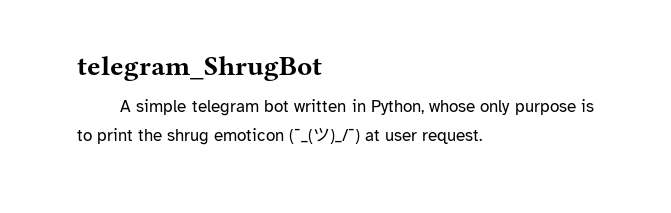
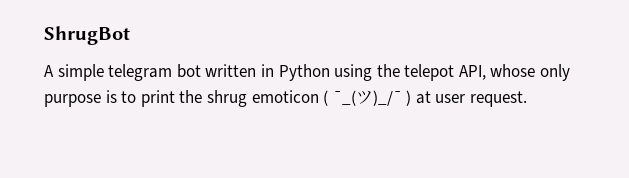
- telegram_ShrugBot
+ ShrugBot
- A simple telegram bot written in Python, whose only purpose is to print the shrug emoticon (¯_(ツ)_/¯) at user request.
+ A simple telegram bot written in Python using the telepot API, whose only purpose is to print the shrug emoticon ( ¯_(ツ)_/¯ ) at user request.

